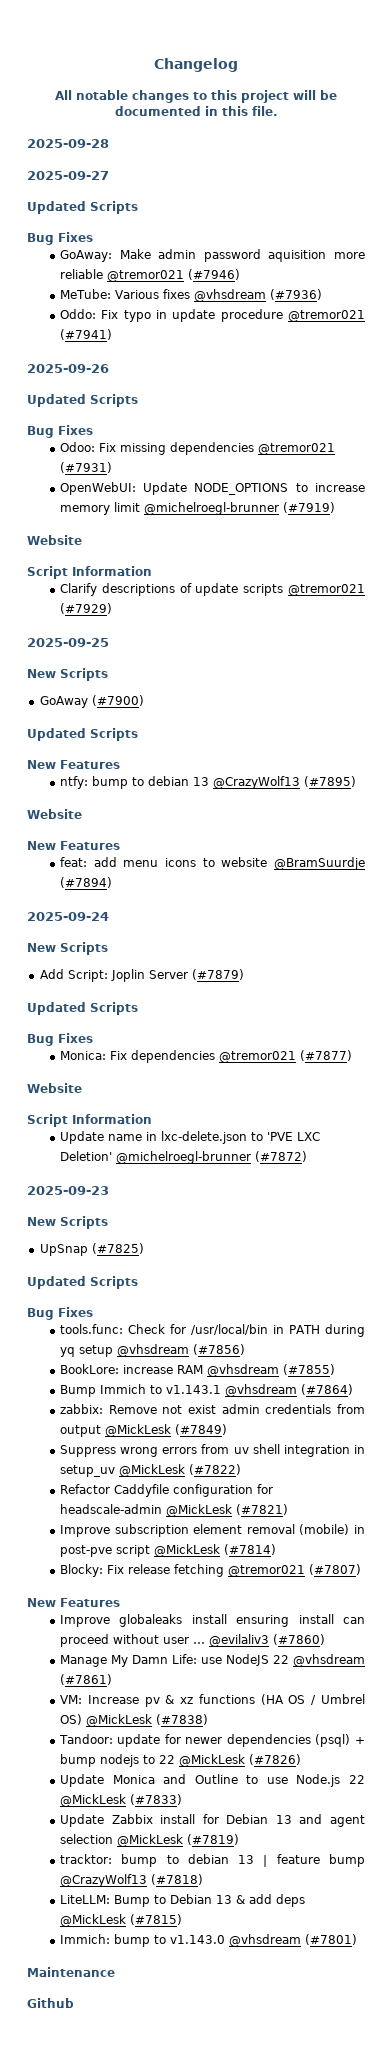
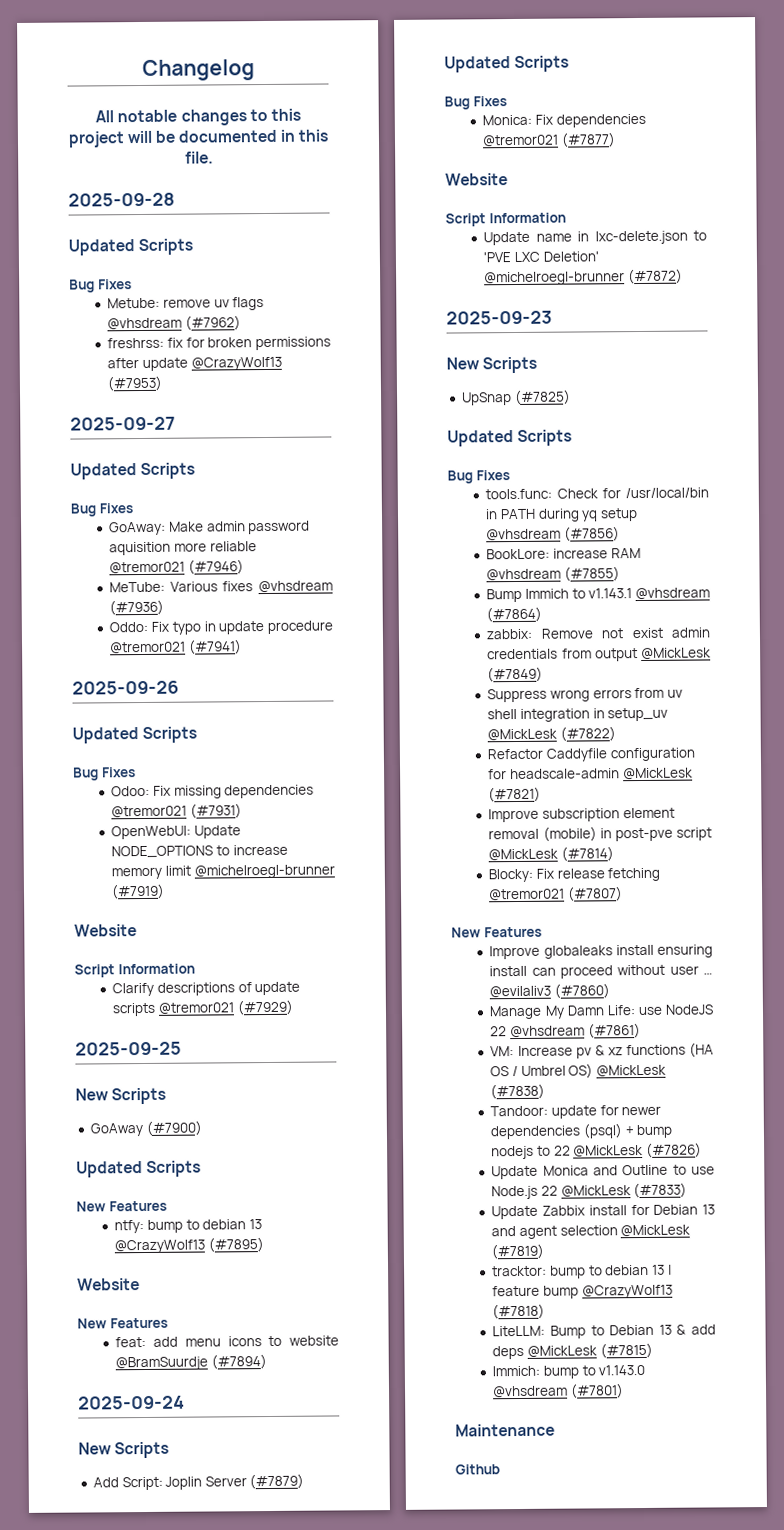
  2025-09-28
+ Updated Scripts
+ Bug Fixes
+ Metube: remove uv flags @vhsdream (#7962)
+ freshrss: fix for broken permissions after update @CrazyWolf13 (#7953)

